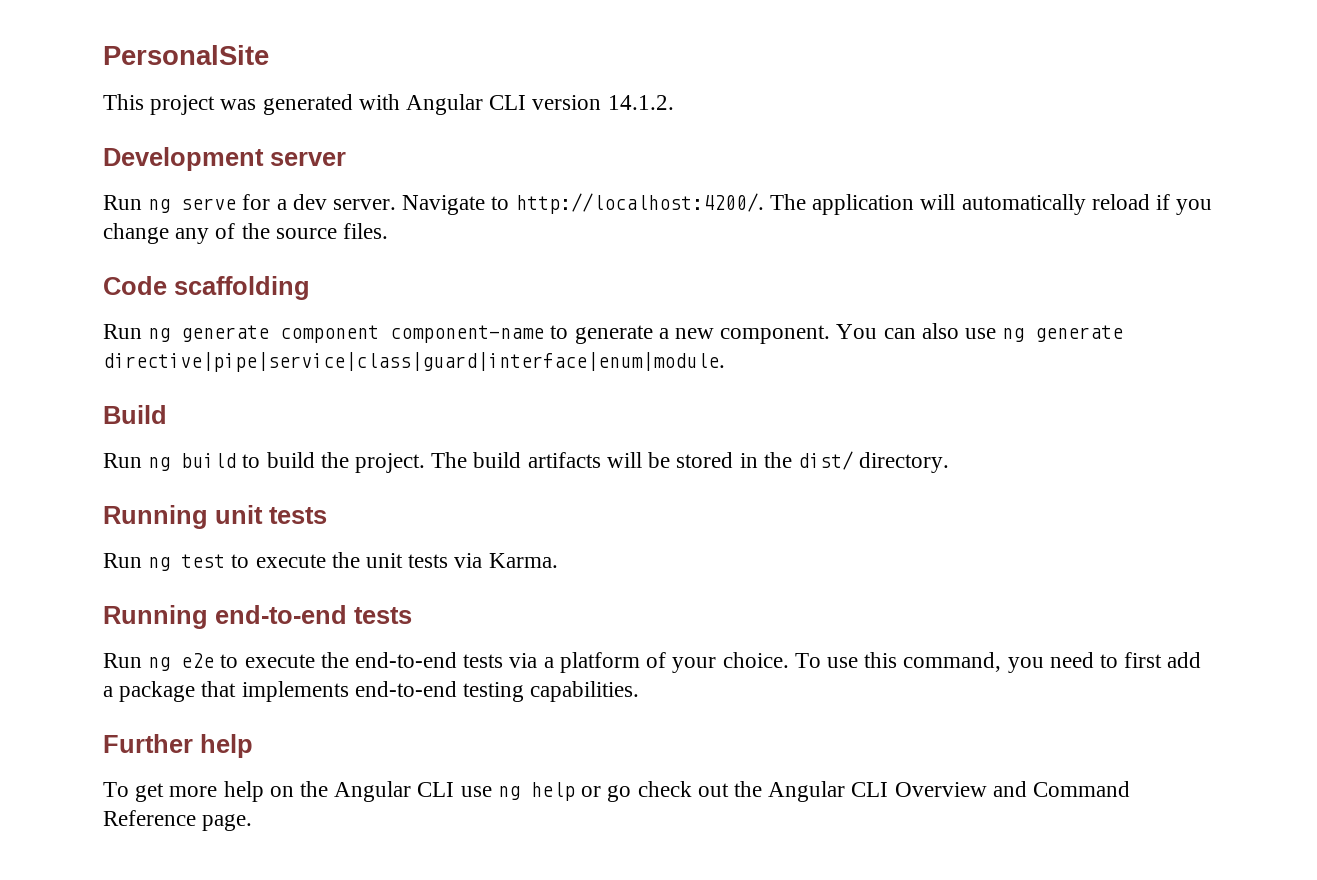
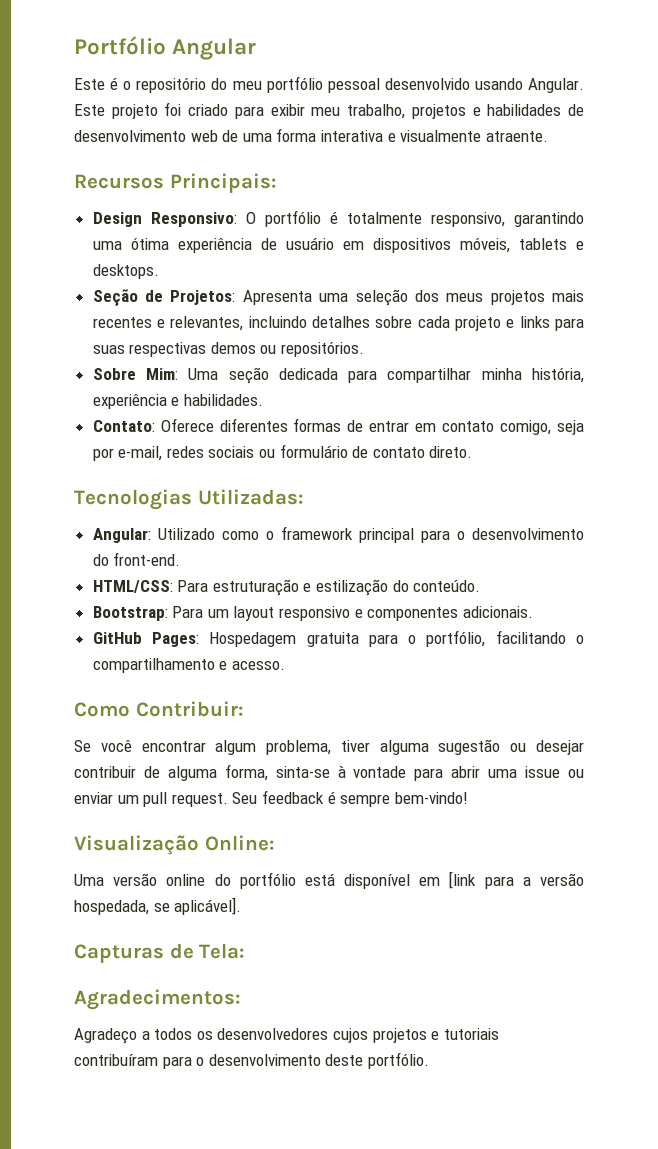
- PersonalSite
- This project was generated with Angular CLI version 14.1.2.
- Development server
- Run ng serve for a dev server. Navigate to http://localhost:4200/. The application will automatically reload if you change any of the source files.
- Code scaffolding
- Run ng generate component component-name to generate a new component. You can also use ng generate directive|pipe|service|class|guard|interface|enum|module.
- Build
- Run ng build to build the project. The build artifacts will be stored in the dist/ directory.
- Running unit tests
- Run ng test to execute the unit tests via Karma.
- Running end-to-end tests
- Run ng e2e to execute the end-to-end tests via a platform of your choice. To use this command, you need to first add a package that implements end-to-end testing capabilities.
- Further help
- To get more help on the Angular CLI use ng help or go check out the Angular CLI Overview and Command Reference page.
+ Portfólio Angular
+ Este é o repositório do meu portfólio pessoal desenvolvido usando Angular. Este projeto foi criado para exibir meu trabalho, projetos e habilidades de desenvolvimento web de uma forma interativa e visualmente atraente.
+ Recursos Principais:
+ Design Responsivo: O portfólio é totalmente responsivo, garantindo uma ótima experiência de usuário em dispositivos móveis, tablets e desktops.
+ Seção de Projetos: Apresenta uma seleção dos meus projetos mais recentes e relevantes, incluindo detalhes sobre cada projeto e links para suas respectivas demos ou repositórios.
+ Sobre Mim: Uma seção dedicada para compartilhar minha história, experiência e habilidades.
+ Contato: Oferece diferentes formas de entrar em contato comigo, seja por e-mail, redes sociais ou formulário de contato direto.
+ Tecnologias Utilizadas:
+ Angular: Utilizado como o framework principal para o desenvolvimento do front-end.
+ HTML/CSS: Para estruturação e estilização do conteúdo.
+ Bootstrap: Para um layout responsivo e componentes adicionais.
+ GitHub Pages: Hospedagem gratuita para o portfólio, facilitando o compartilhamento e acesso.
+ Como Contribuir:
+ Se você encontrar algum problema, tiver alguma sugestão ou desejar contribuir de alguma forma, sinta-se à vontade para abrir uma issue ou enviar um pull request. Seu feedback é sempre bem-vindo!
+ Visualização Online:
+ Uma versão online do portfólio está disponível em [link para a versão hospedada, se aplicável].
+ Capturas de Tela:
+ Agradecimentos:
+ Agradeço a todos os desenvolvedores cujos projetos e tutoriais contribuíram para o desenvolvimento deste portfólio.

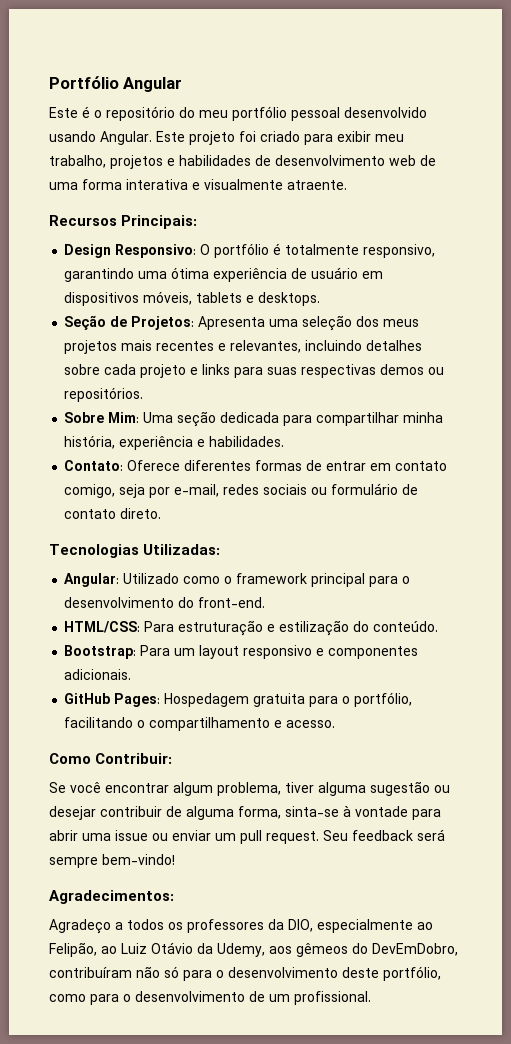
- Seu feedback é sempre bem-vindo!
+ Seu feedback será sempre bem-vindo!
- Visualização Online:
- Uma versão online do portfólio está disponível em [link para a versão hospedada, se aplicável].
- Capturas de Tela:
- Agradeço a todos os desenvolvedores cujos projetos e tutoriais contribuíram para o desenvolvimento deste portfólio.
+ Agradeço a todos os professores da DIO, especialmente ao Felipão, ao Luiz Otávio da Udemy, aos gêmeos do DevEmDobro, contribuíram não só para o desenvolvimento deste portfólio, como para o desenvolvimento de um profissional.

